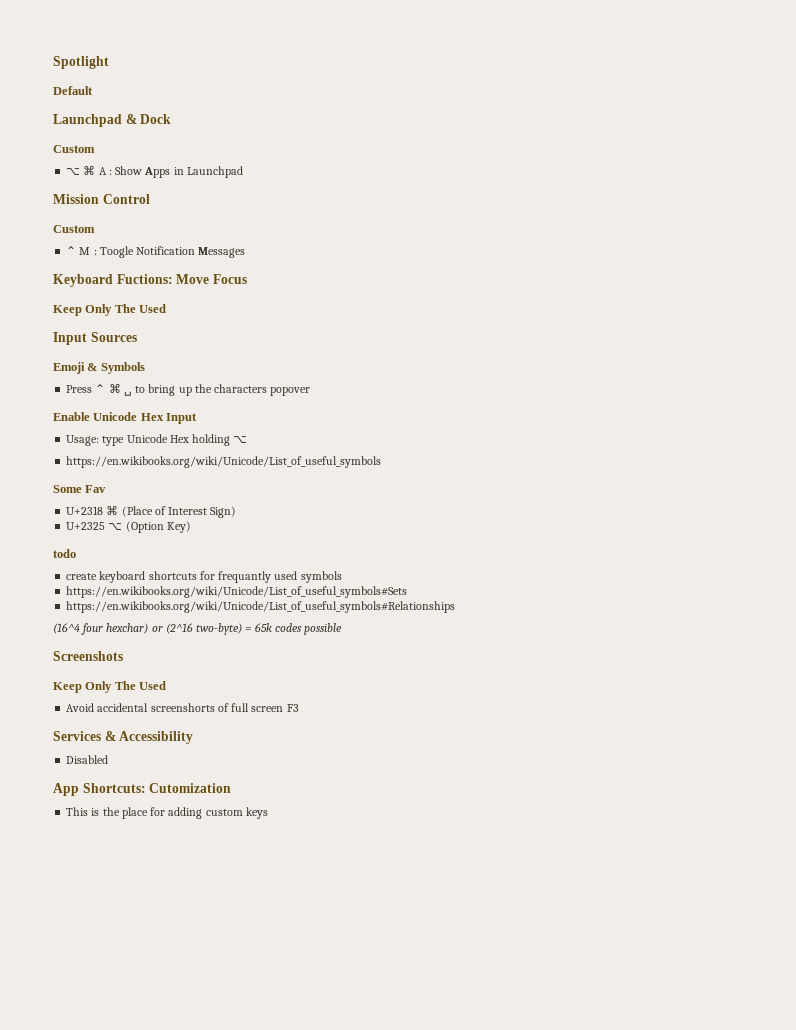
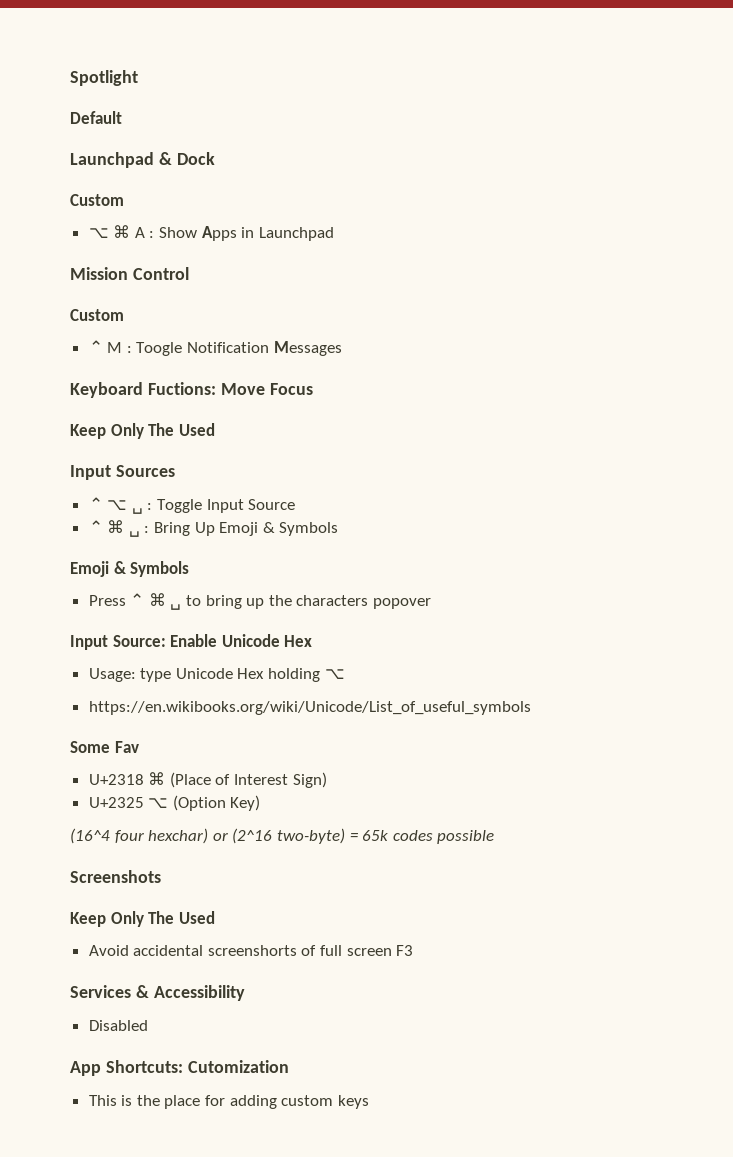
+ ⌃ ⌥ ␣ : Toggle Input Source
+ ⌃ ⌘ ␣ : Bring Up Emoji & Symbols
- Enable Unicode Hex Input
+ Input Source: Enable Unicode Hex
- todo
- create keyboard shortcuts for frequantly used symbols
- https://en.wikibooks.org/wiki/Unicode/List_of_useful_symbols#Sets
- https://en.wikibooks.org/wiki/Unicode/List_of_useful_symbols#Relationships

